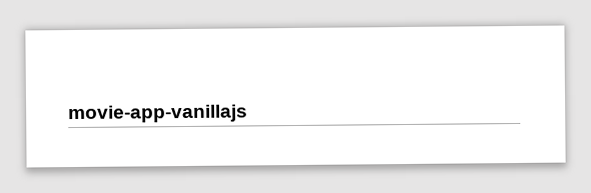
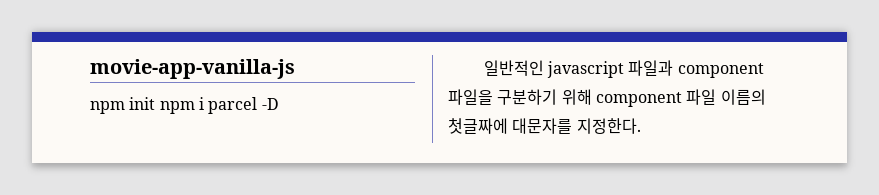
- movie-app-vanillajs
+ movie-app-vanilla-js
+ npm init npm i parcel -D
+ 일반적인 javascript 파일과 component 파일을 구분하기 위해 component 파일 이름의 첫글짜에 대문자를 지정한다.

